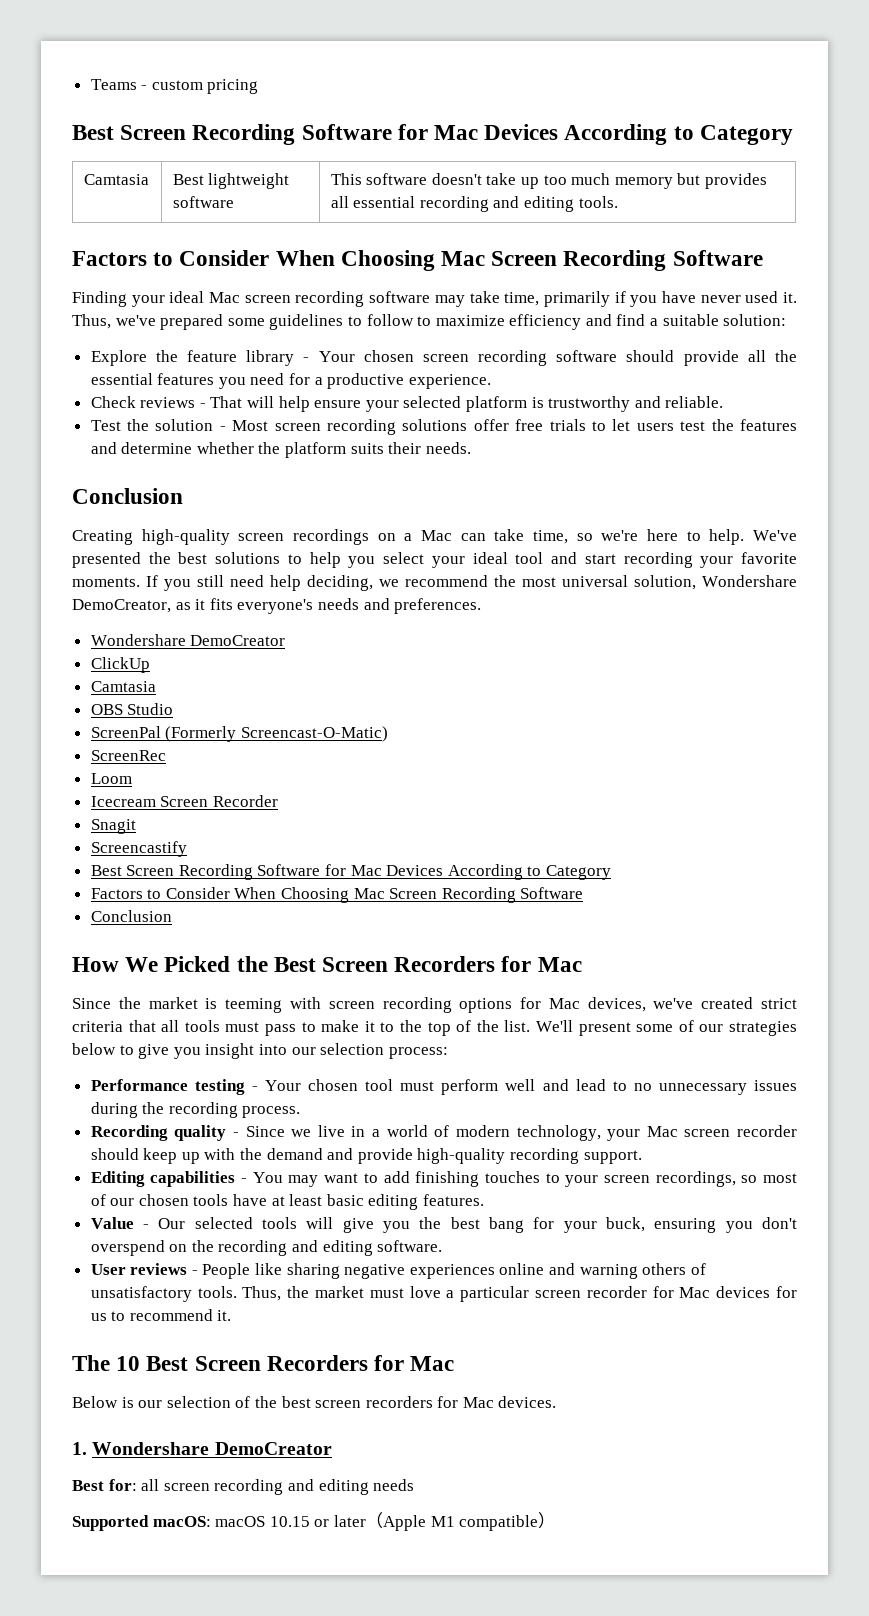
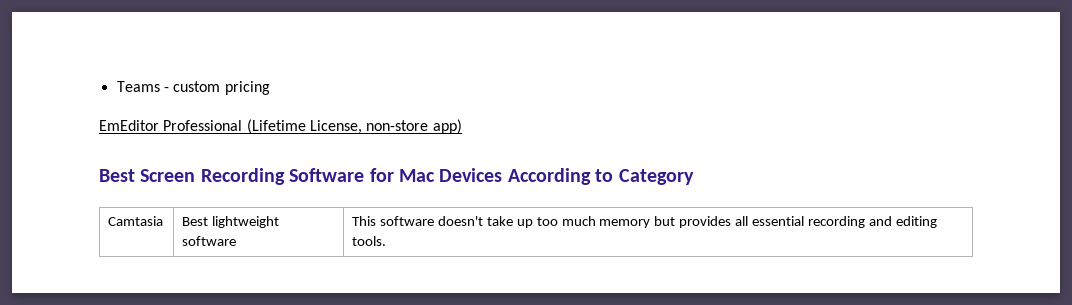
+ EmEditor Professional (Lifetime License, non-store app)
  Camtasia | Best lightweight software | This software doesn't take up too much memory but provides all essential recording and editing tools.
- Factors to Consider When Choosing Mac Screen Recording Software
- Finding your ideal Mac screen recording software may take time, primarily if you have never used it. Thus, we've prepared some guidelines to follow to maximize efficiency and find a suitable solution:
- Explore the feature library - Your chosen screen recording software should provide all the essential features you need for a productive experience.
- Check reviews - That will help ensure your selected platform is trustworthy and reliable.
- Test the solution - Most screen recording solutions offer free trials to let users test the features and determine whether the platform suits their needs.
- Conclusion
- Creating high-quality screen recordings on a Mac can take time, so we're here to help. We've presented the best solutions to help you select your ideal tool and start recording your favorite moments. If you still need help deciding, we recommend the most universal solution, Wondershare DemoCreator, as it fits everyone's needs and preferences.
- Wondershare DemoCreator
- ClickUp
- Camtasia
- OBS Studio
- ScreenPal (Formerly Screencast-O-Matic)
- ScreenRec
- Loom
- Icecream Screen Recorder
- Snagit
- Screencastify
- Best Screen Recording Software for Mac Devices According to Category
- Factors to Consider When Choosing Mac Screen Recording Software
- Conclusion
- How We Picked the Best Screen Recorders for Mac
- Since the market is teeming with screen recording options for Mac devices, we've created strict criteria that all tools must pass to make it to the top of the list. We'll present some of our strategies below to give you insight into our selection process:
- Performance testing - Your chosen tool must perform well and lead to no unnecessary issues during the recording process.
- Recording quality - Since we live in a world of modern technology, your Mac screen recorder should keep up with the demand and provide high-quality recording support.
- Editing capabilities - You may want to add finishing touches to your screen recordings, so most of our chosen tools have at least basic editing features.
- Value - Our selected tools will give you the best bang for your buck, ensuring you don't overspend on the recording and editing software.
- User reviews - People like sharing negative experiences online and warning others of unsatisfactory tools. Thus, the market must love a particular screen recorder for Mac devices for us to recommend it.
- The 10 Best Screen Recorders for Mac
- Below is our selection of the best screen recorders for Mac devices.
- 1. Wondershare DemoCreator
- Best for: all screen recording and editing needs
- Supported macOS: macOS 10.15 or later（Apple M1 compatible）

